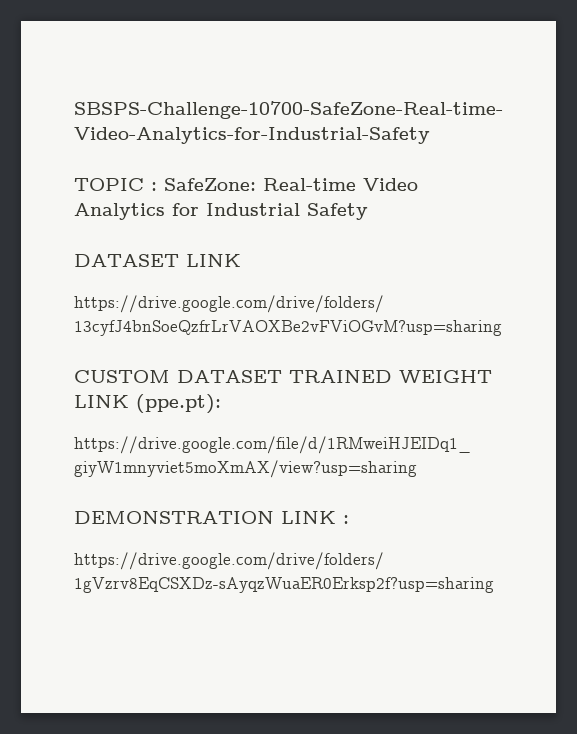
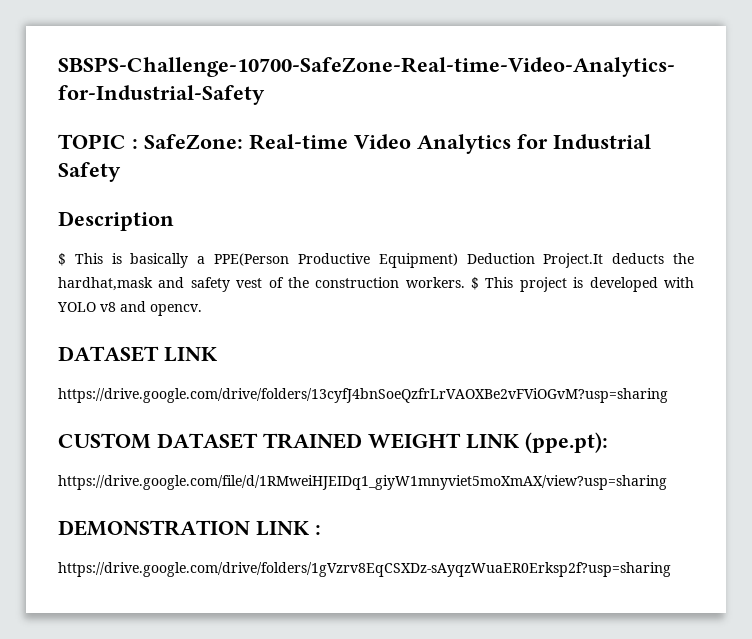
+ Description
+ $ This is basically a PPE(Person Productive Equipment) Deduction Project.It deducts the hardhat,mask and safety vest of the construction workers. $ This project is developed with YOLO v8 and opencv.

